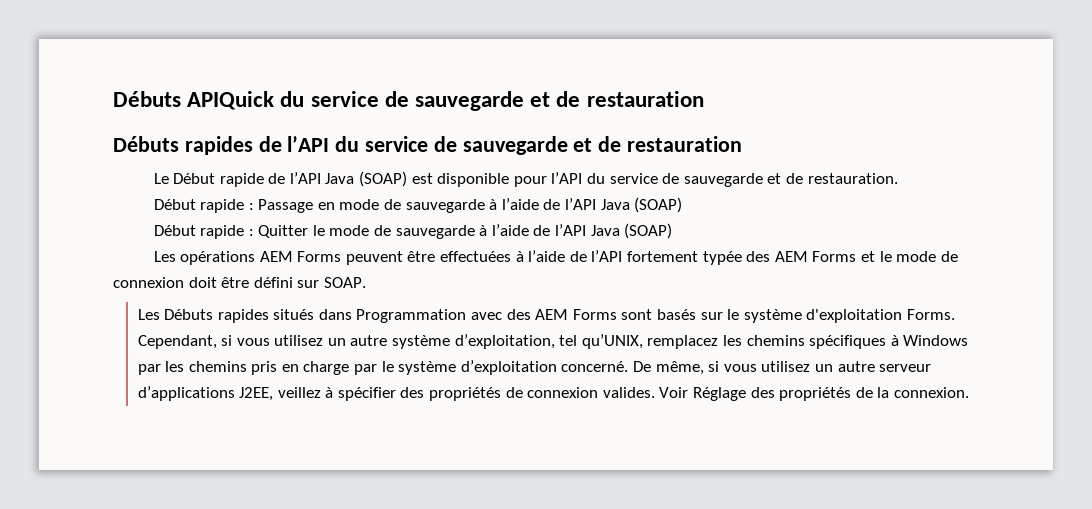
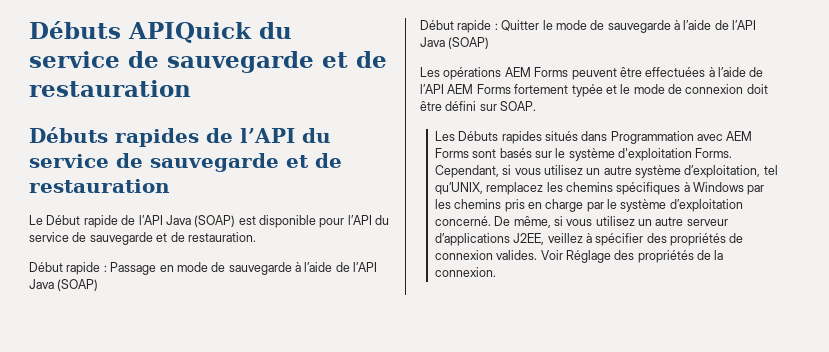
- Les opérations AEM Forms peuvent être effectuées à l’aide de l’API fortement typée des AEM Forms et le mode de connexion doit être défini sur SOAP.
+ Les opérations AEM Forms peuvent être effectuées à l’aide de l’API AEM Forms fortement typée et le mode de connexion doit être défini sur SOAP.
- Les Débuts rapides situés dans Programmation avec des AEM Forms sont basés sur le système d'exploitation Forms.
+ Les Débuts rapides situés dans Programmation avec AEM Forms sont basés sur le système d'exploitation Forms.

